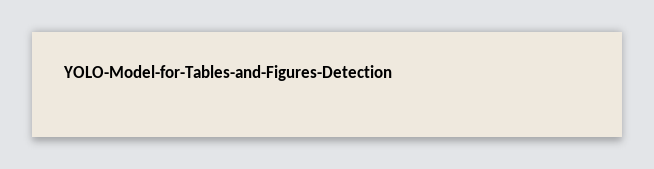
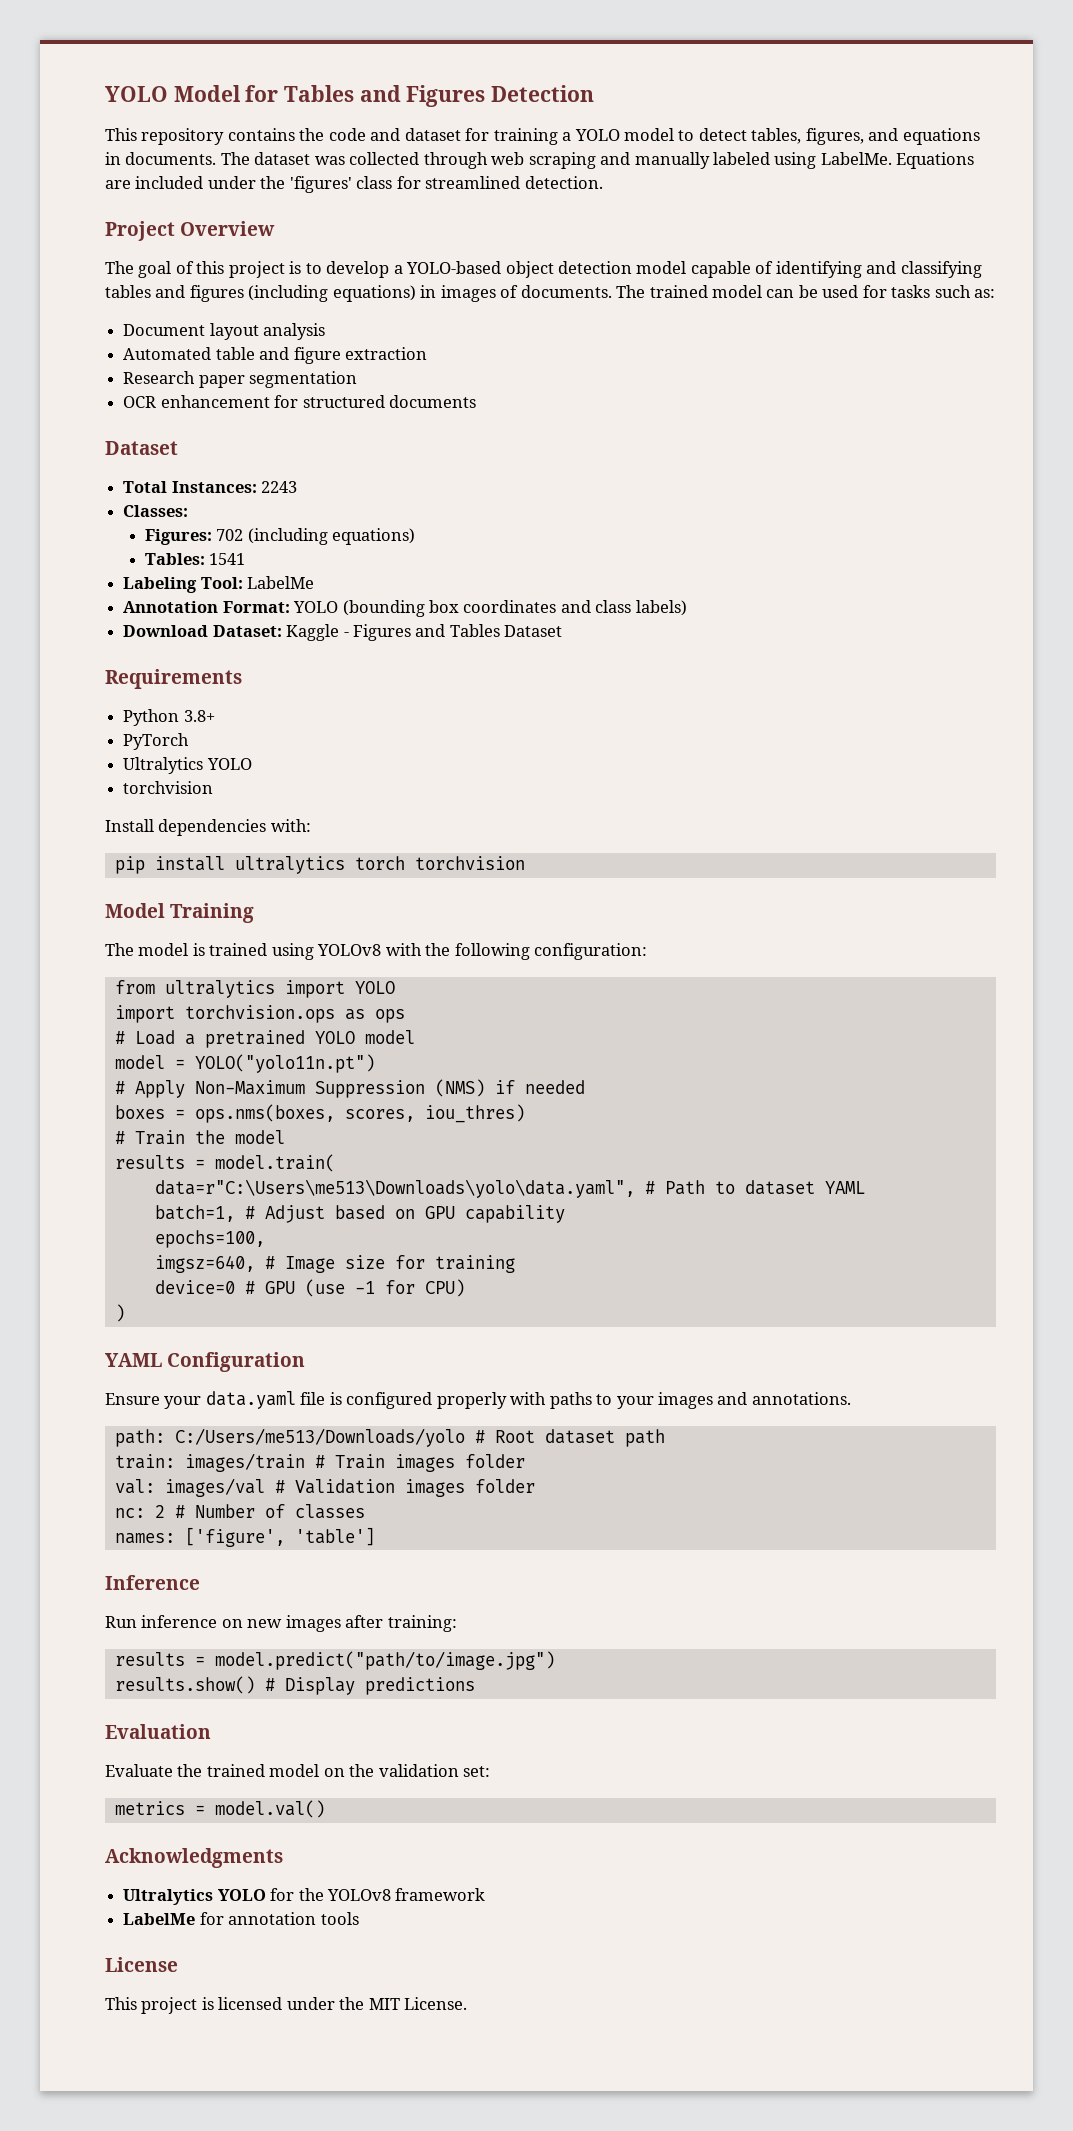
- YOLO-Model-for-Tables-and-Figures-Detection
+ YOLO Model for Tables and Figures Detection
+ This repository contains the code and dataset for training a YOLO model to detect tables, figures, and equations in documents. The dataset was collected through web scraping and manually labeled using LabelMe. Equations are included under the 'figures' class for streamlined detection.
+ Project Overview
+ The goal of this project is to develop a YOLO-based object detection model capable of identifying and classifying tables and figures (including equations) in images of documents. The trained model can be used for tasks such as:
+ Document layout analysis
+ Automated table and figure extraction
+ Research paper segmentation
+ OCR enhancement for structured documents
+ Dataset
+ Total Instances: 2243
+ Classes:
+ Figures: 702 (including equations)
+ Tables: 1541
+ Labeling Tool: LabelMe
+ Annotation Format: YOLO (bounding box coordinates and class labels)
+ Download Dataset: Kaggle - Figures and Tables Dataset
+ Requirements
+ Python 3.8+
+ PyTorch
+ Ultralytics YOLO
+ torchvision
+ Install dependencies with:
+ pip install ultralytics torch torchvision
+ Model Training
+ The model is trained using YOLOv8 with the following configuration:
+ from ultralytics import YOLO
+ import torchvision.ops as ops
+ # Load a pretrained YOLO model
+ model = YOLO("yolo11n.pt")
+ # Apply Non-Maximum Suppression (NMS) if needed
+ boxes = ops.nms(boxes, scores, iou_thres)
+ # Train the model
+ results = model.train(
+ data=r"C:\Users\me513\Downloads\yolo\data.yaml", # Path to dataset YAML
+ batch=1, # Adjust based on GPU capability
+ epochs=100,
+ imgsz=640, # Image size for training
+ device=0 # GPU (use -1 for CPU)
+ )
+ YAML Configuration
+ Ensure your data.yaml file is configured properly with paths to your images and annotations.
+ path: C:/Users/me513/Downloads/yolo # Root dataset path
+ train: images/train # Train images folder
+ val: images/val # Validation images folder
+ nc: 2 # Number of classes
+ names: ['figure', 'table']
+ Inference
+ Run inference on new images after training:
+ results = model.predict("path/to/image.jpg")
+ results.show() # Display predictions
+ Evaluation
+ Evaluate the trained model on the validation set:
+ metrics = model.val()
+ Acknowledgments
+ Ultralytics YOLO for the YOLOv8 framework
+ LabelMe for annotation tools
+ License
+ This project is licensed under the MIT License.

